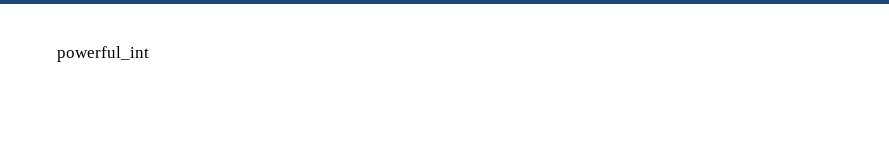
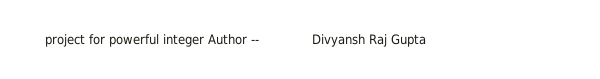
- powerful_int
+ project for powerful integer Author -- Divyansh Raj Gupta

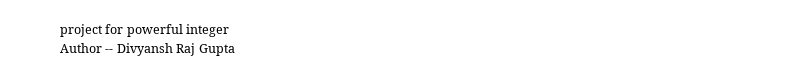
- project for powerful integer Author -- Divyansh Raj Gupta
+ project for powerful integer
+ Author -- Divyansh Raj Gupta

